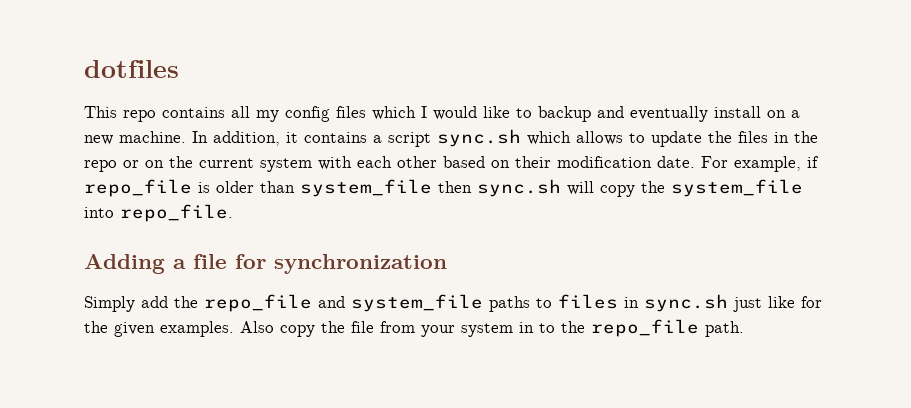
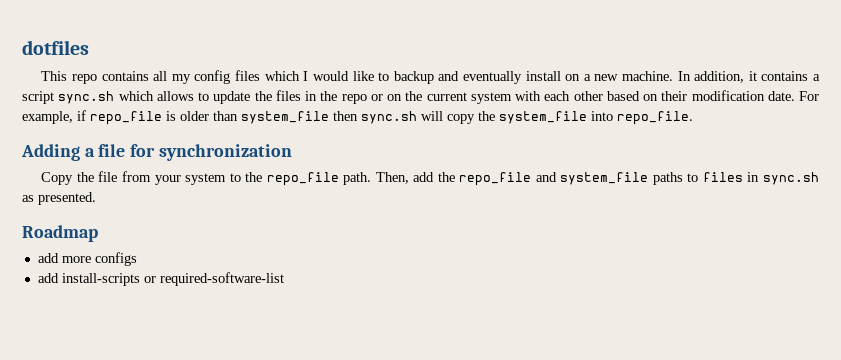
- Simply add the repo_file and system_file paths to files in sync.sh just like for the given examples. Also copy the file from your system in to the repo_file path.
+ Copy the file from your system to the repo_file path. Then, add the repo_file and system_file paths to files in sync.sh as presented.
+ Roadmap
+ add more configs
+ add install-scripts or required-software-list

